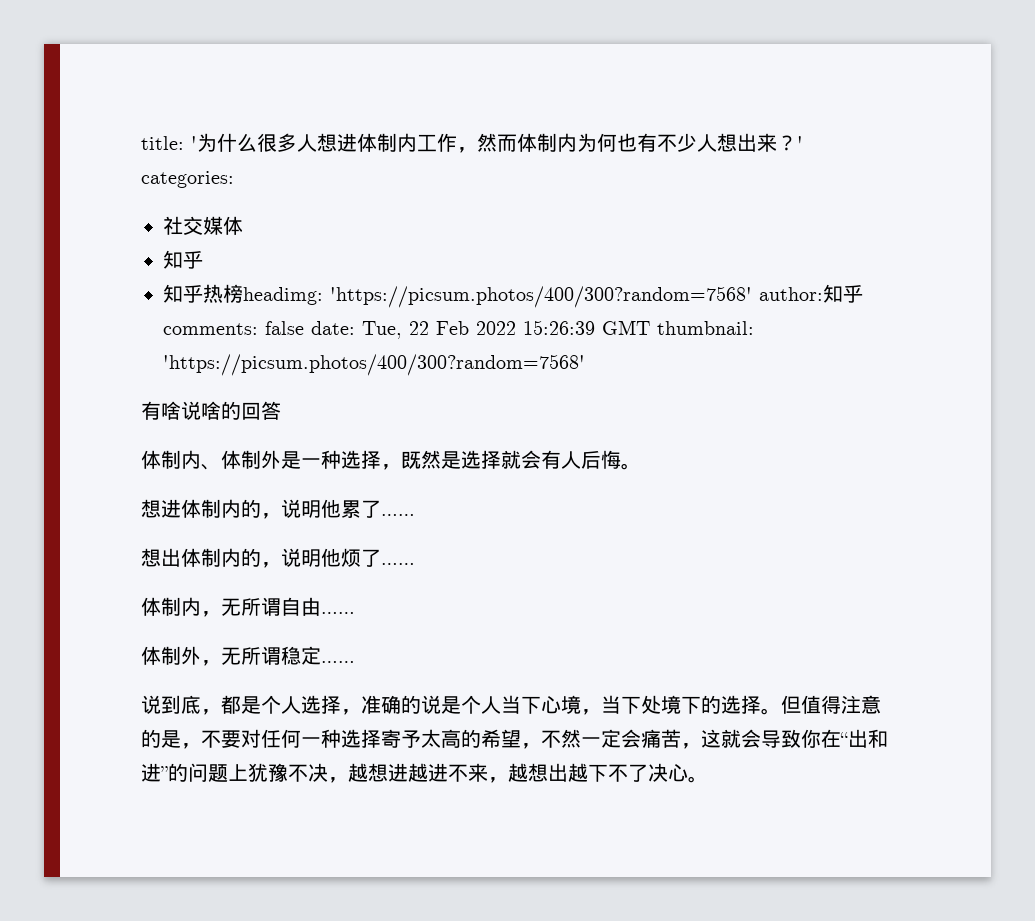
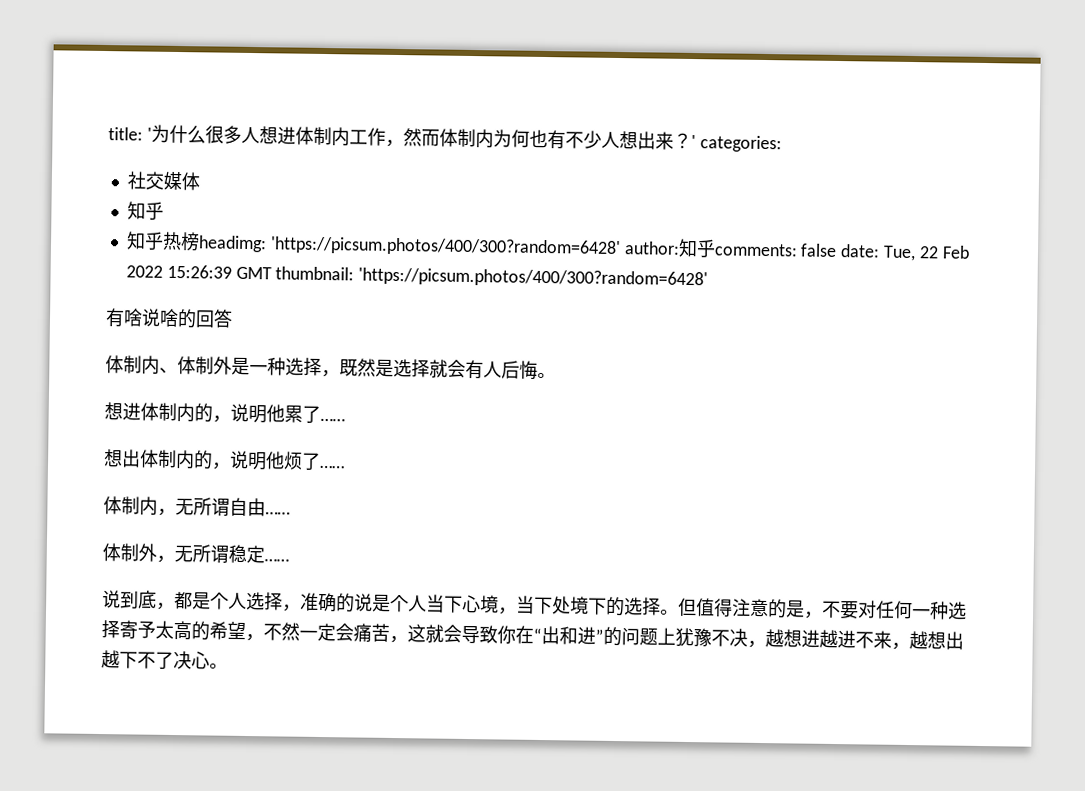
- 知乎热榜headimg: 'https://picsum.photos/400/300?random=7568' author:知乎comments: false date: Tue, 22 Feb 2022 15:26:39 GMT thumbnail: 'https://picsum.photos/400/300?random=7568'
+ 知乎热榜headimg: 'https://picsum.photos/400/300?random=6428' author:知乎comments: false date: Tue, 22 Feb 2022 15:26:39 GMT thumbnail: 'https://picsum.photos/400/300?random=6428'

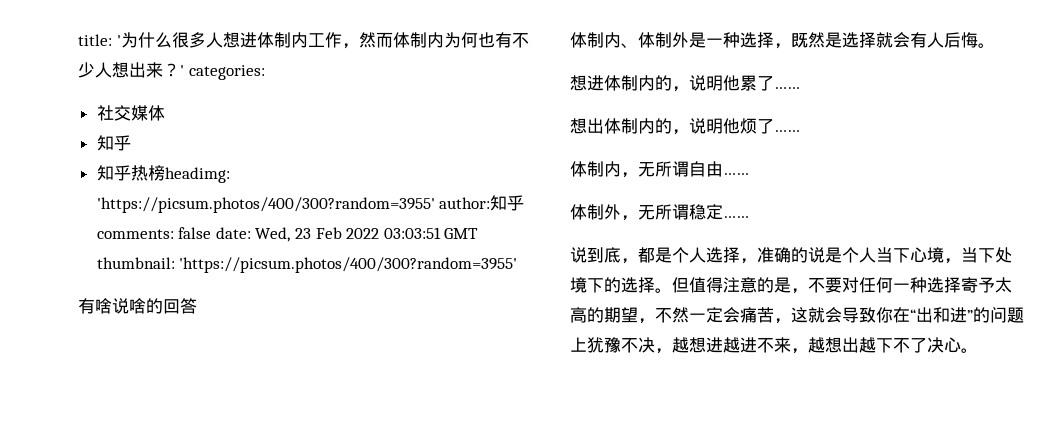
- 知乎热榜headimg: 'https://picsum.photos/400/300?random=6428' author:知乎comments: false date: Tue, 22 Feb 2022 15:26:39 GMT thumbnail: 'https://picsum.photos/400/300?random=6428'
+ 知乎热榜headimg: 'https://picsum.photos/400/300?random=3955' author:知乎comments: false date: Wed, 23 Feb 2022 03:03:51 GMT thumbnail: 'https://picsum.photos/400/300?random=3955'
- 但值得注意的是，不要对任何一种选择寄予太高的希望，不然一定会痛苦，这就会导致你在“出和进”的问题上犹豫不决，越想进越进不来，越想出越下不了决心。
+ 但值得注意的是，不要对任何一种选择寄予太高的期望，不然一定会痛苦，这就会导致你在“出和进”的问题上犹豫不决，越想进越进不来，越想出越下不了决心。

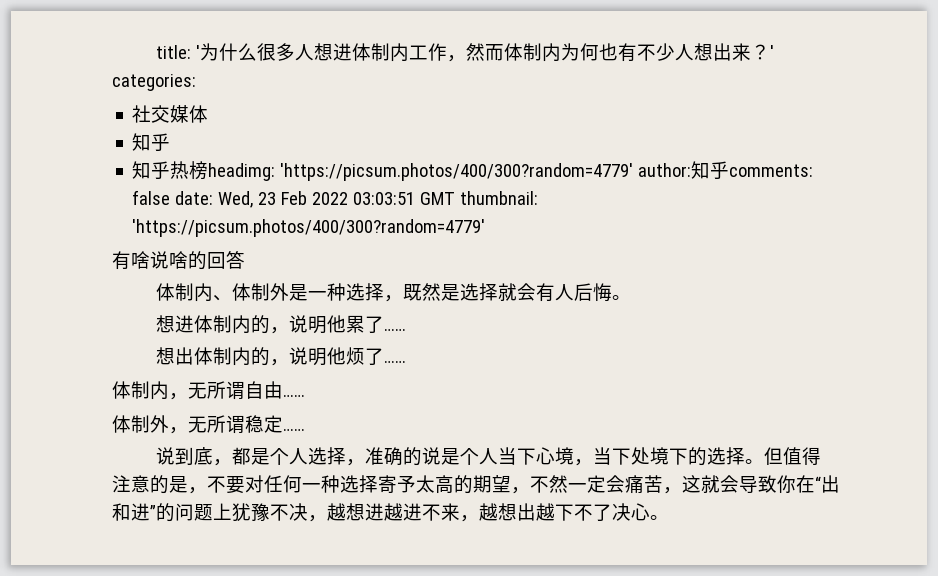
- 知乎热榜headimg: 'https://picsum.photos/400/300?random=3955' author:知乎comments: false date: Wed, 23 Feb 2022 03:03:51 GMT thumbnail: 'https://picsum.photos/400/300?random=3955'
+ 知乎热榜headimg: 'https://picsum.photos/400/300?random=4779' author:知乎comments: false date: Wed, 23 Feb 2022 03:03:51 GMT thumbnail: 'https://picsum.photos/400/300?random=4779'

